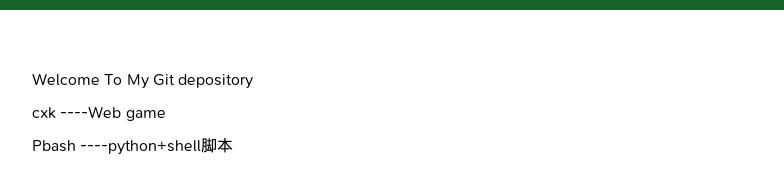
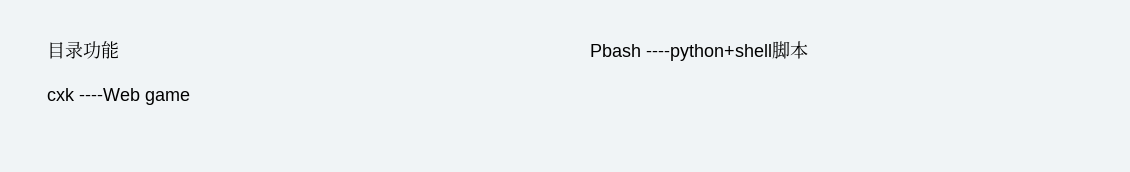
- Welcome To My Git depository
+ 目录功能

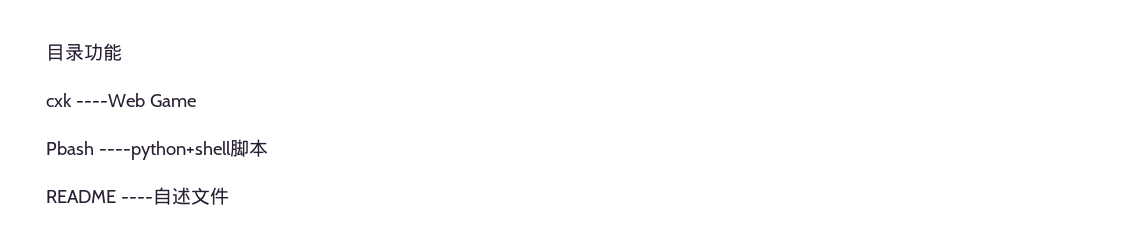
- cxk ----Web game
+ cxk ----Web Game
+ README ----自述文件

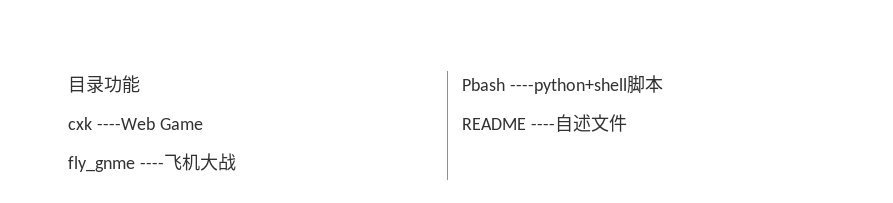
+ fly_gnme ----飞机大战

